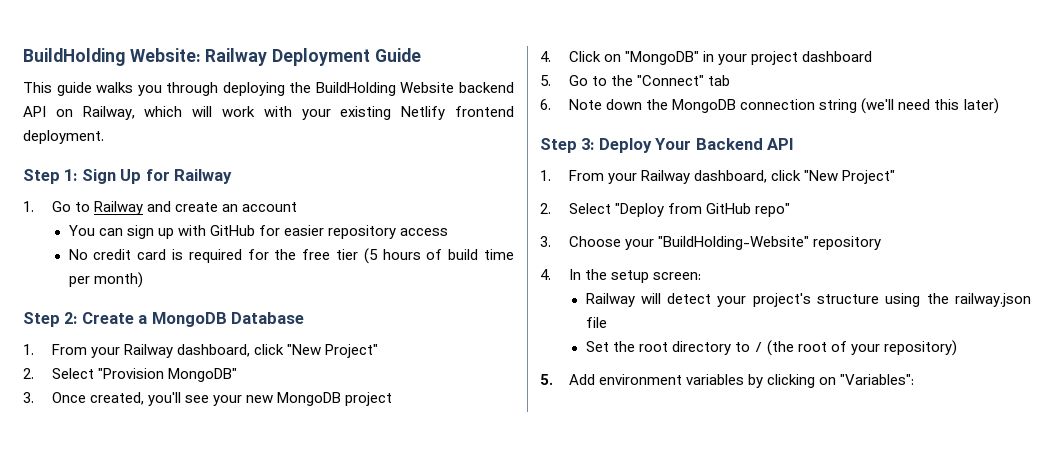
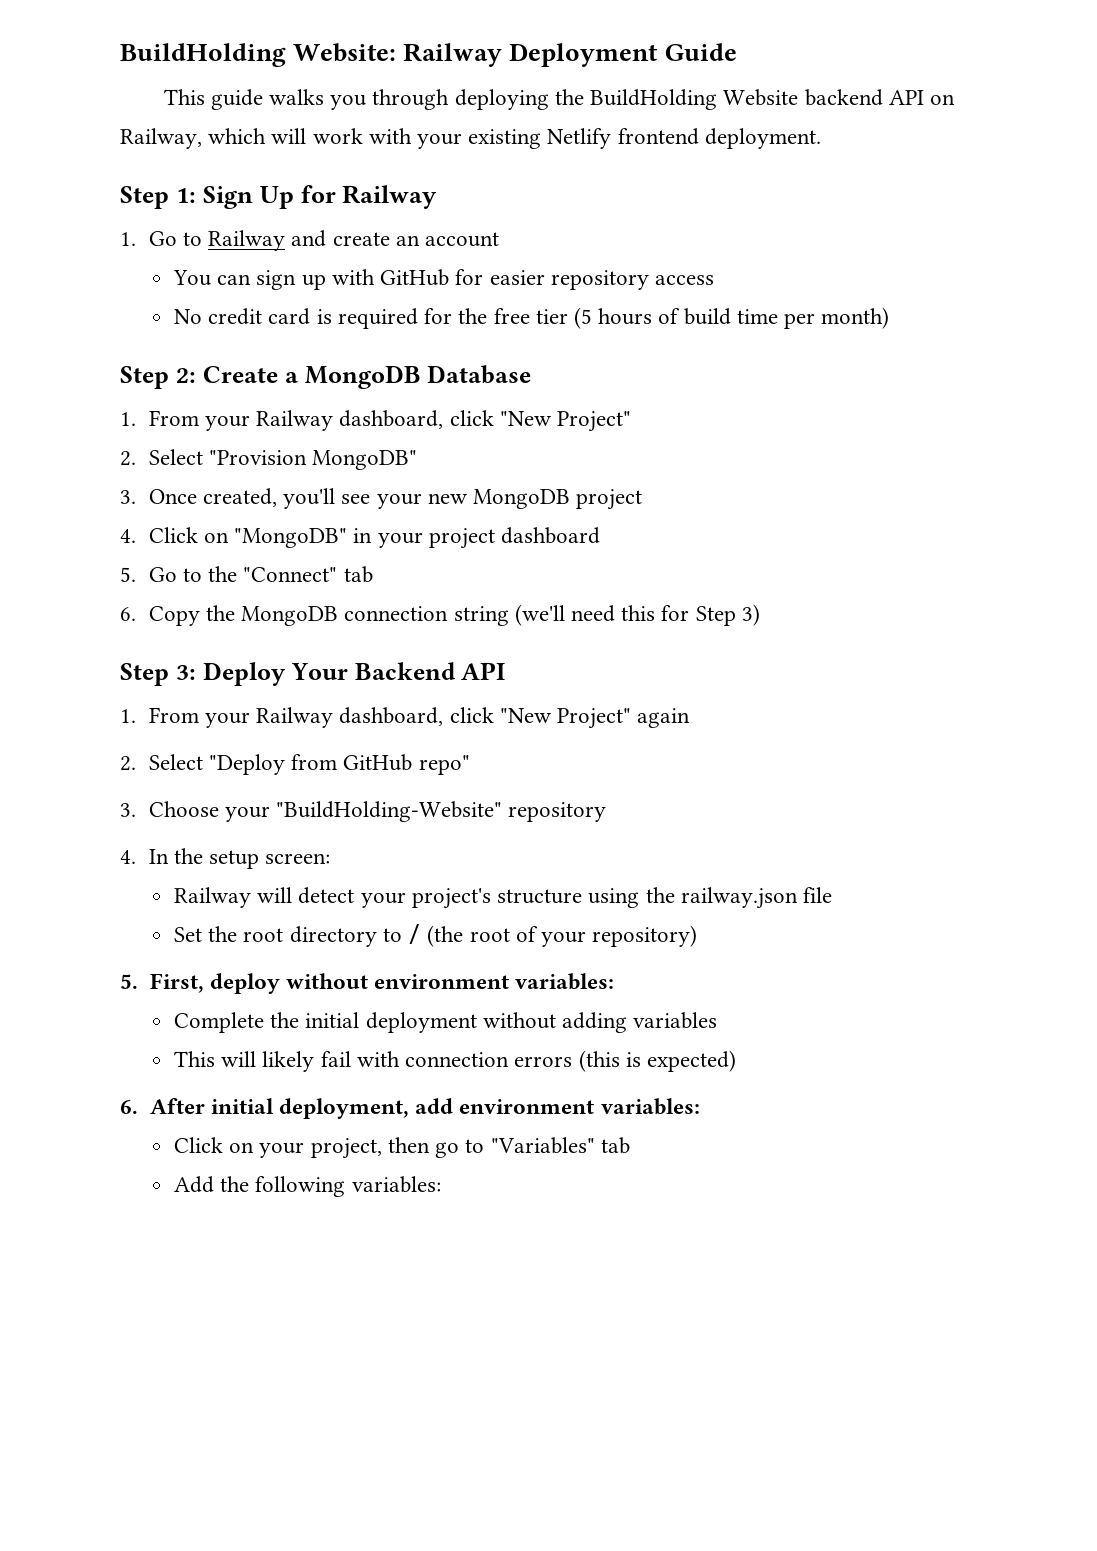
- 6. Note down the MongoDB connection string (we'll need this later)
+ 6. Copy the MongoDB connection string (we'll need this for Step 3)
  Step 3: Deploy Your Backend API
- 1. From your Railway dashboard, click "New Project"
+ 1. From your Railway dashboard, click "New Project" again
- 5. Add environment variables by clicking on "Variables":
+ 5. First, deploy without environment variables:
+ Complete the initial deployment without adding variables
+ This will likely fail with connection errors (this is expected)
+ 6. After initial deployment, add environment variables:
+ Click on your project, then go to "Variables" tab
+ Add the following variables:

